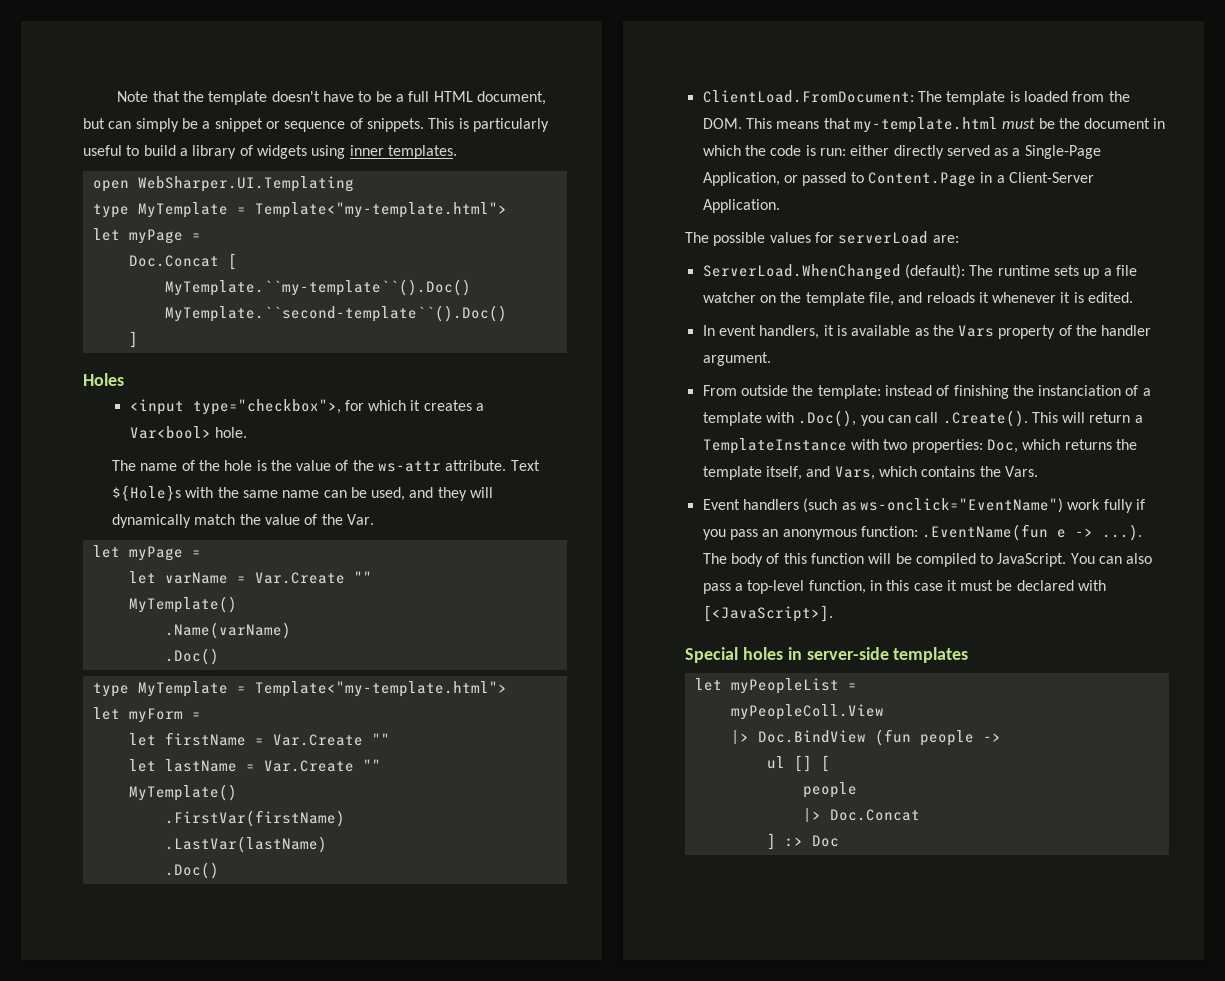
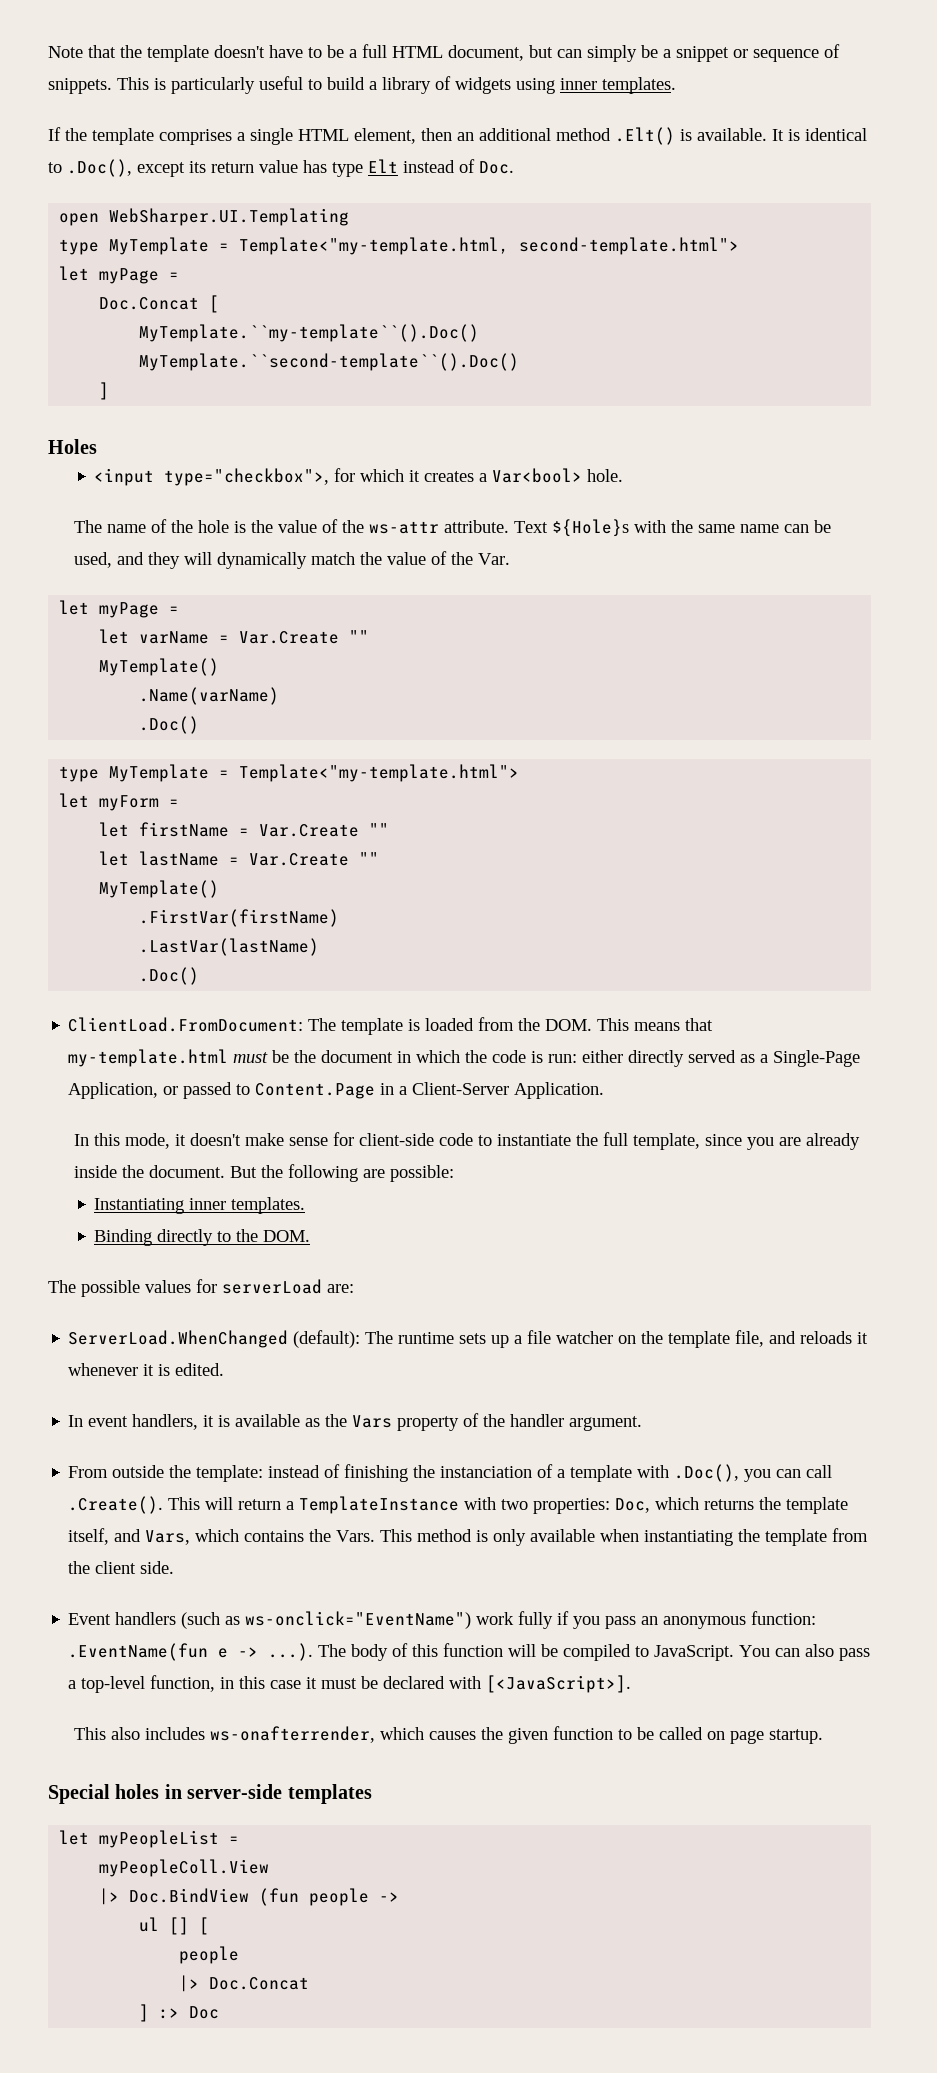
+ If the template comprises a single HTML element, then an additional method .Elt() is available. It is identical to .Doc(), except its return value has type Elt instead of Doc.
  open WebSharper.UI.Templating
- type MyTemplate = Template<"my-template.html">
+ type MyTemplate = Template<"my-template.html, second-template.html">
+ In this mode, it doesn't make sense for client-side code to instantiate the full template, since you are already inside the document. But the following are possible:
+ Instantiating inner templates.
+ Binding directly to the DOM.
+ This method is only available when instantiating the template from the client side.
+ This also includes ws-onafterrender, which causes the given function to be called on page startup.

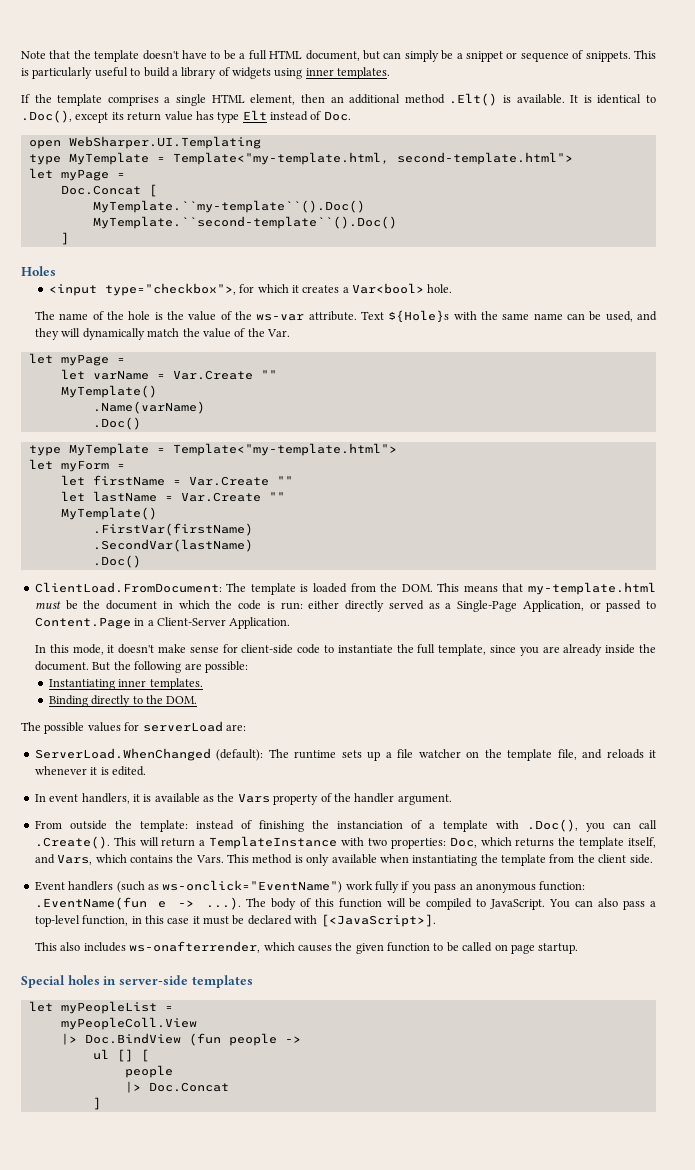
- The name of the hole is the value of the ws-attr attribute.
+ The name of the hole is the value of the ws-var attribute.
- .LastVar(lastName)
+ .SecondVar(lastName)
  |> Doc.Concat
- ] :> Doc
+ ]

